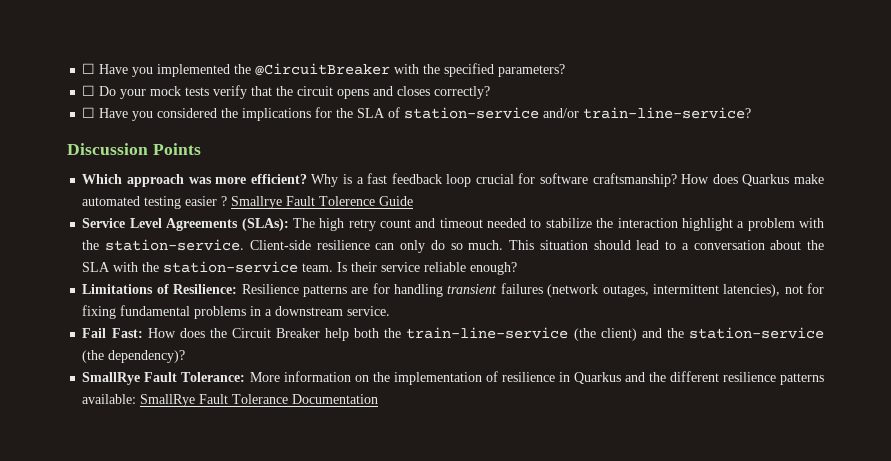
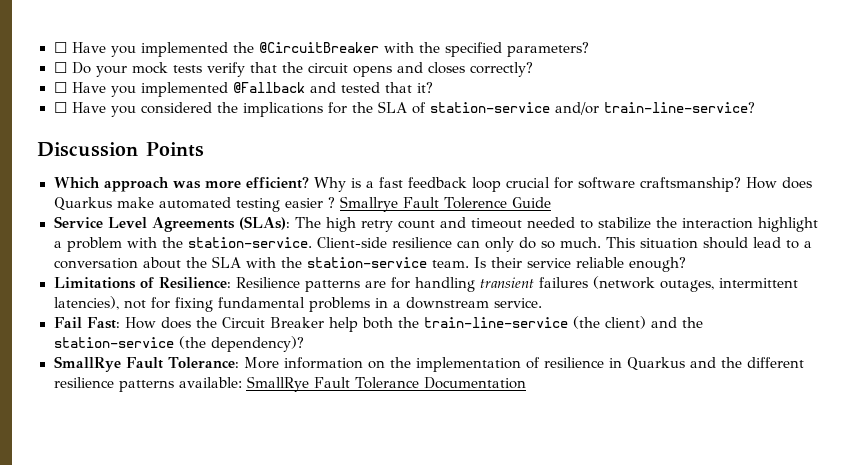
+ ☐ Have you implemented @Fallback and tested that it?

